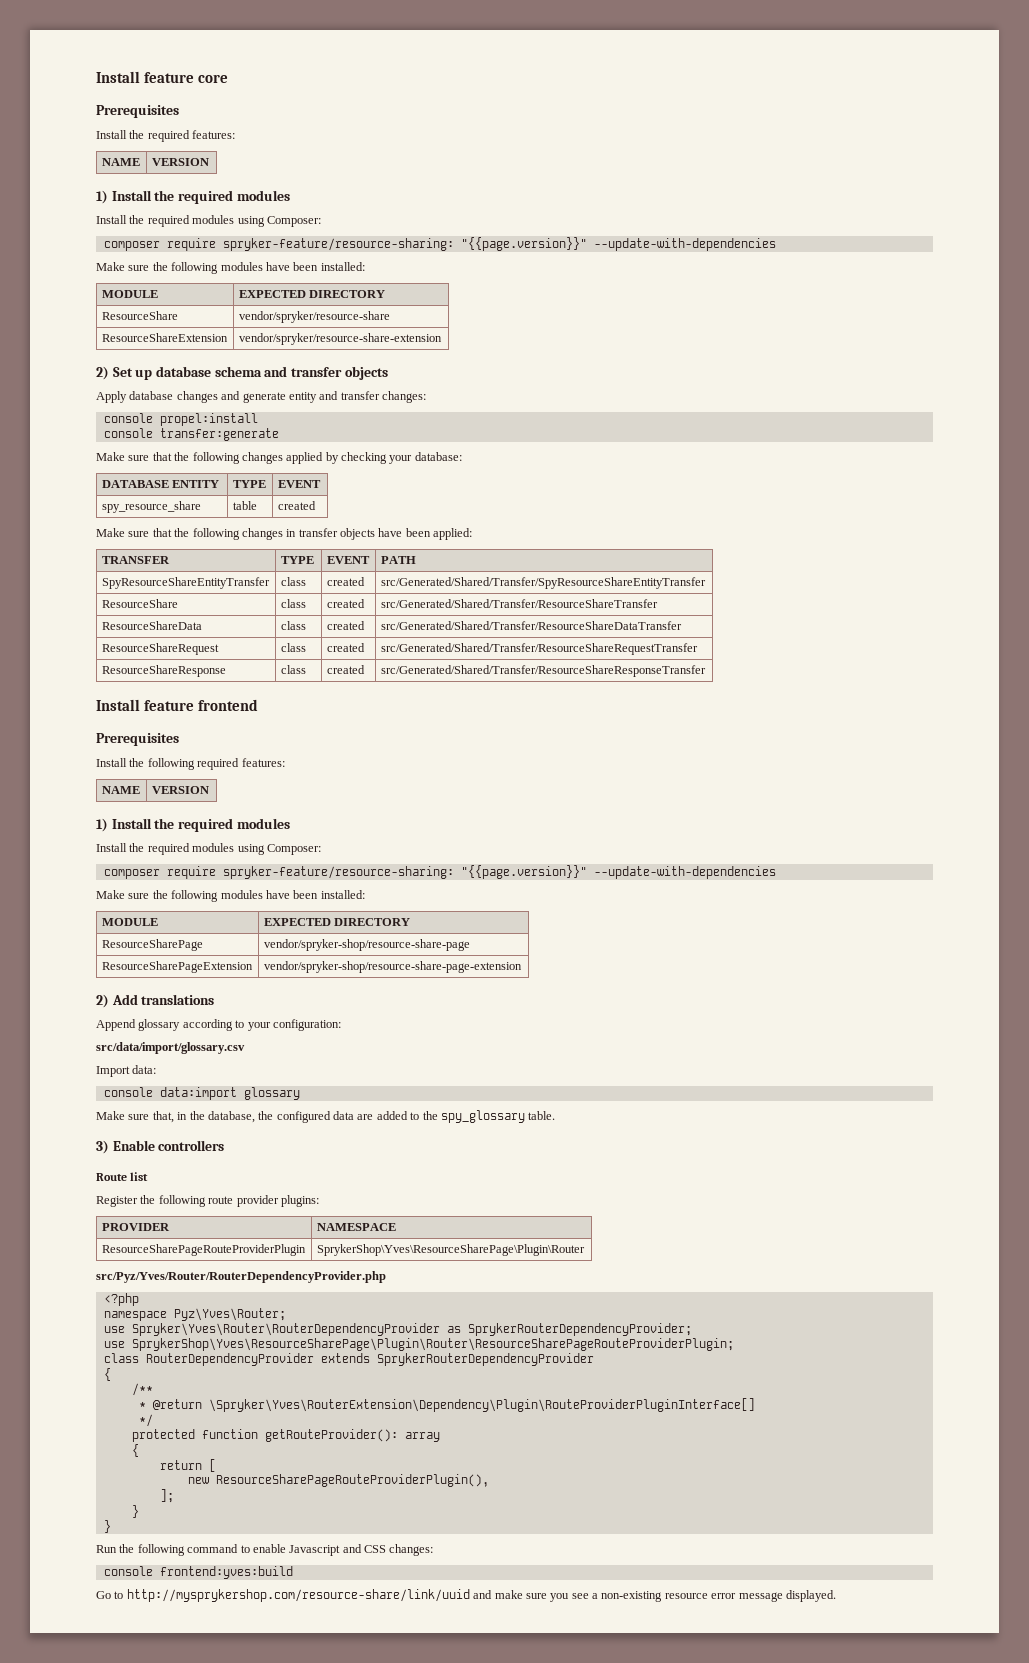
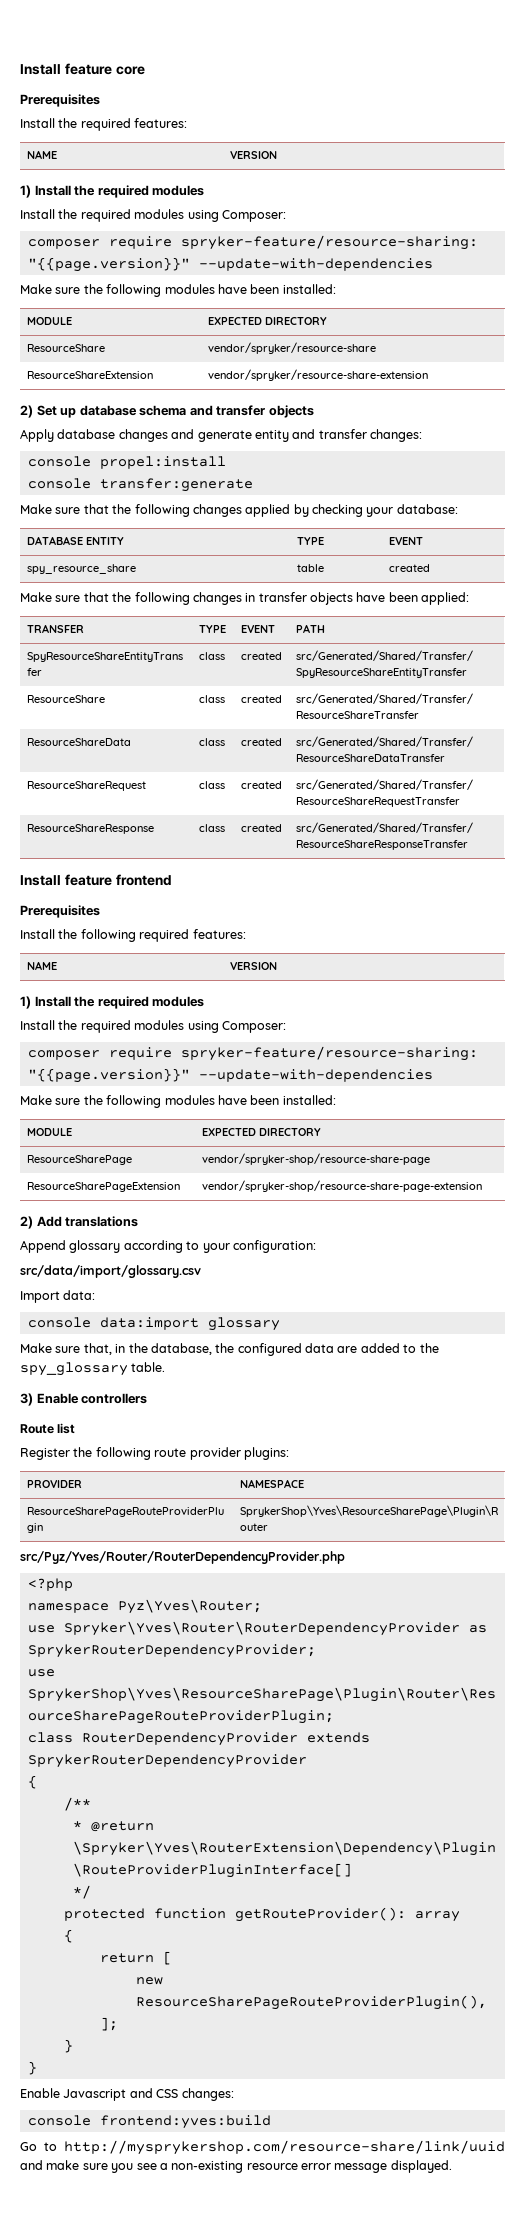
- Run the following command to enable Javascript and CSS changes:
+ Enable Javascript and CSS changes:

